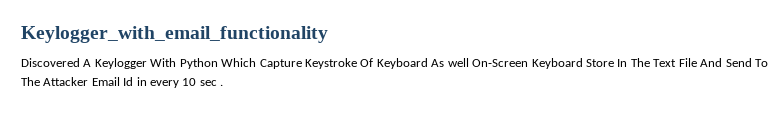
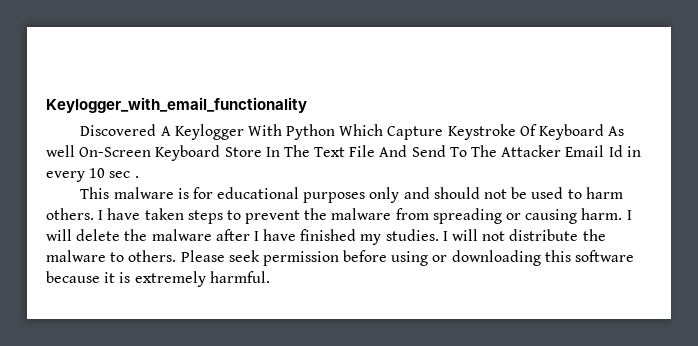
+ This malware is for educational purposes only and should not be used to harm others. I have taken steps to prevent the malware from spreading or causing harm. I will delete the malware after I have finished my studies. I will not distribute the malware to others. Please seek permission before using or downloading this software because it is extremely harmful.

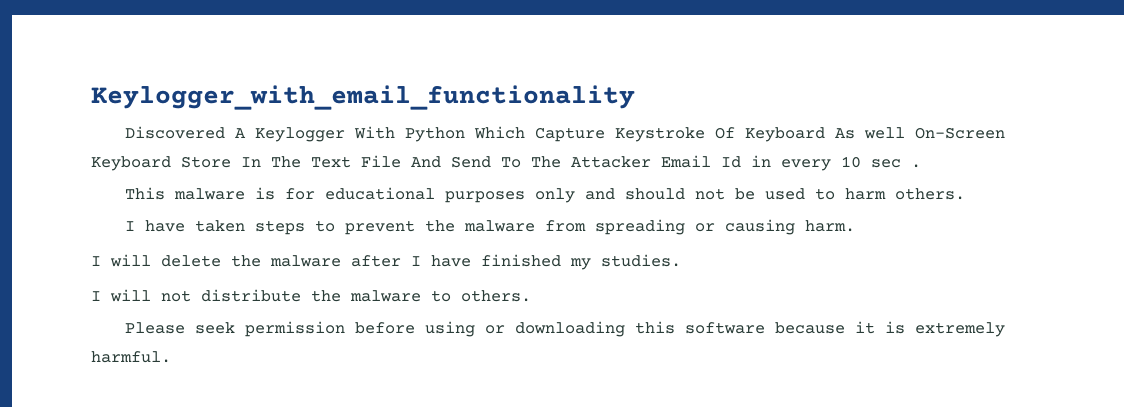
- This malware is for educational purposes only and should not be used to harm others. I have taken steps to prevent the malware from spreading or causing harm. I will delete the malware after I have finished my studies. I will not distribute the malware to others. Please seek permission before using or downloading this software because it is extremely harmful.
+ This malware is for educational purposes only and should not be used to harm others.
+ I have taken steps to prevent the malware from spreading or causing harm.
+ I will delete the malware after I have finished my studies.
+ I will not distribute the malware to others.
+ Please seek permission before using or downloading this software because it is extremely harmful.

